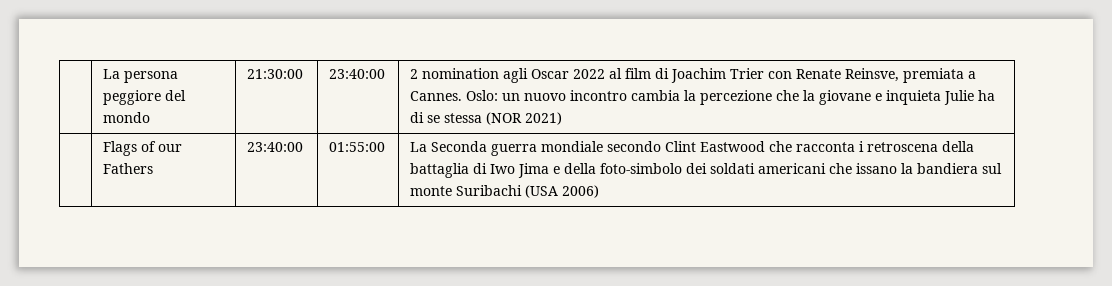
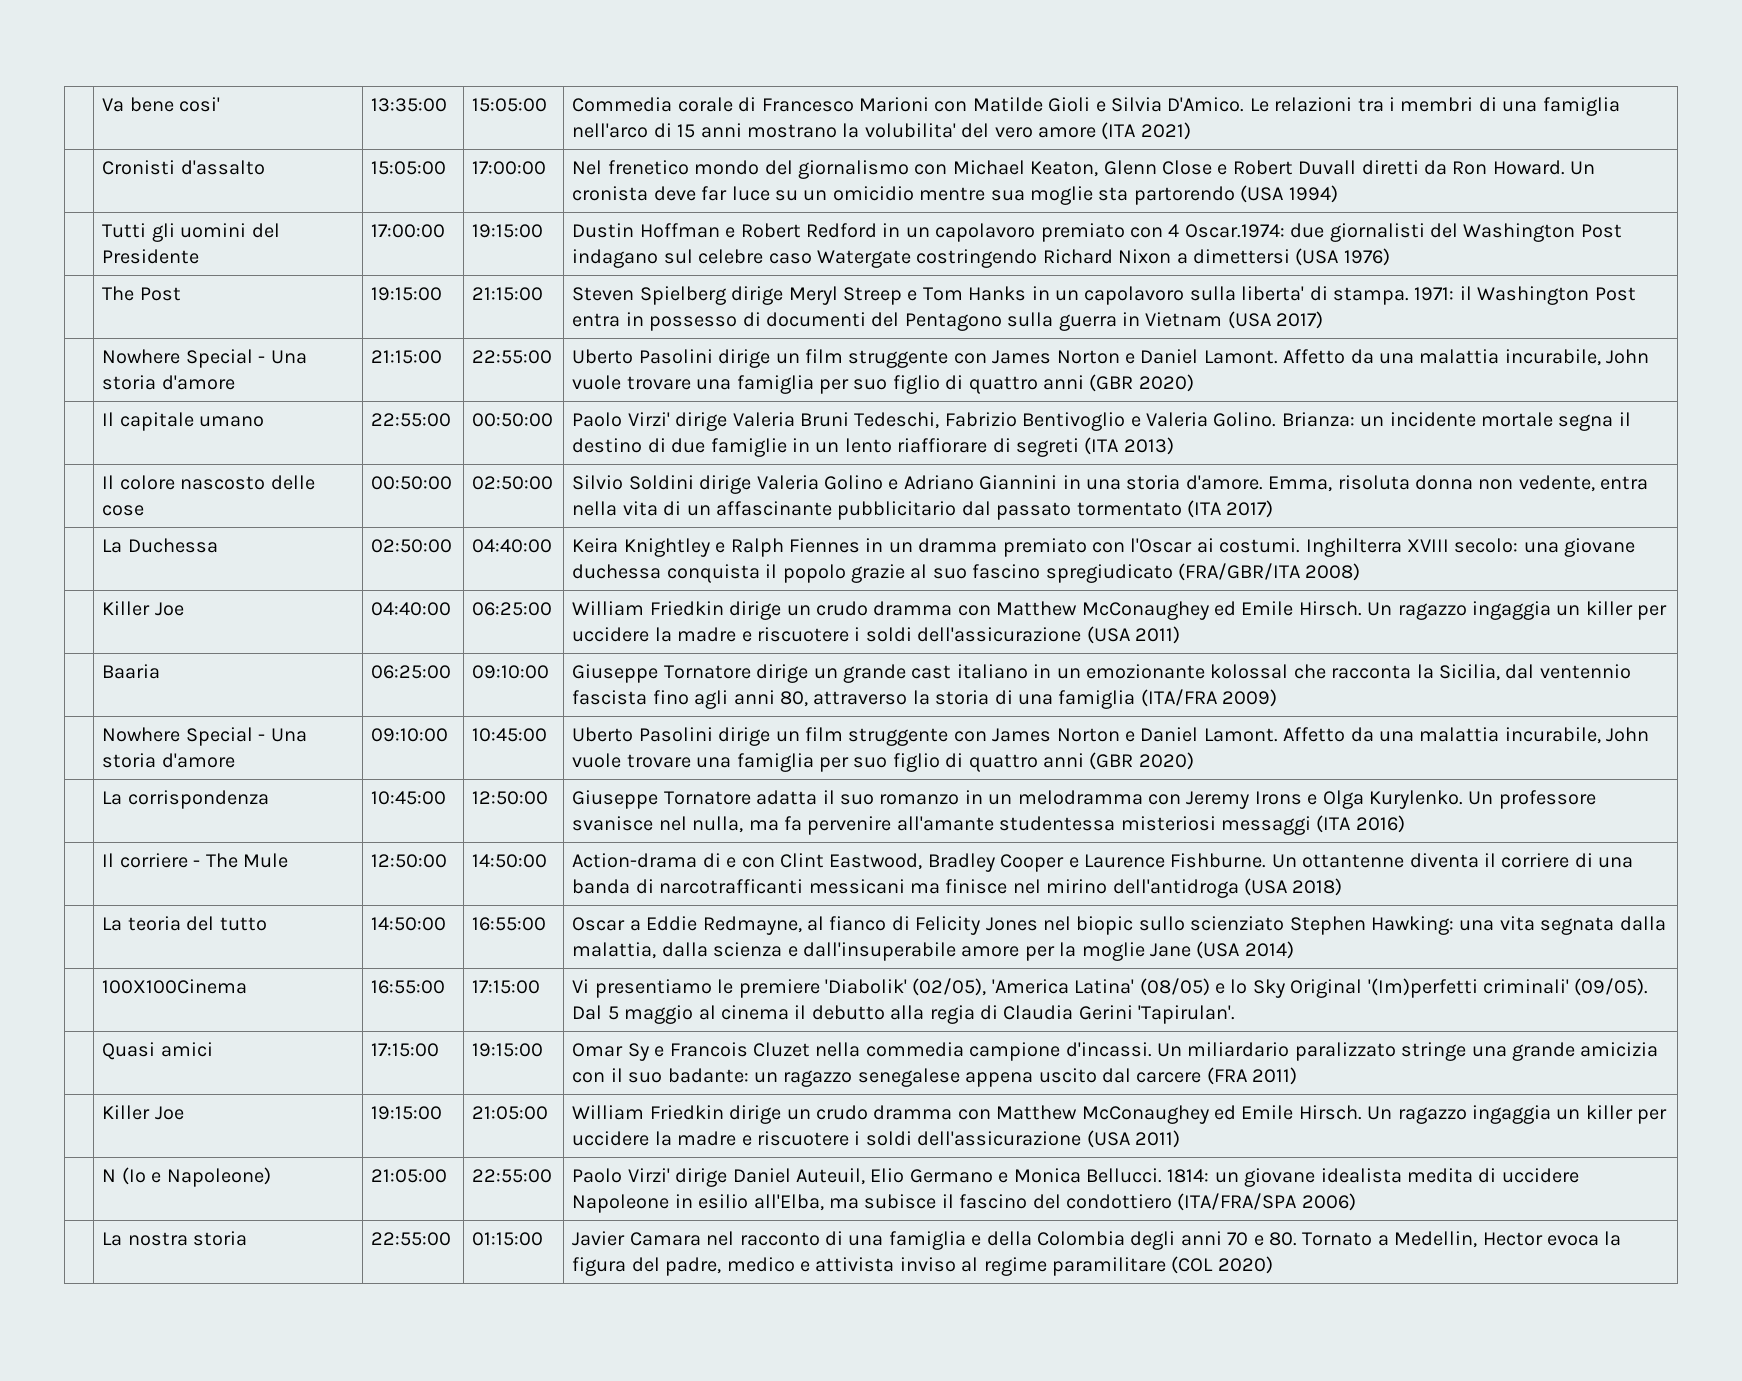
- La persona peggiore del mondo | 21:30:00 | 23:40:00 | 2 nomination agli Oscar 2022 al film di Joachim Trier con Renate Reinsve, premiata a Cannes. Oslo: un nuovo incontro cambia la percezione che la giovane e inquieta Julie ha di se stessa (NOR 2021)
- | Flags of our Fathers | 23:40:00 | 01:55:00 | La Seconda guerra mondiale secondo Clint Eastwood che racconta i retroscena della battaglia di Iwo Jima e della foto-simbolo dei soldati americani che issano la bandiera sul monte Suribachi (USA 2006)
+ Va bene cosi' | 13:35:00 | 15:05:00 | Commedia corale di Francesco Marioni con Matilde Gioli e Silvia D'Amico. Le relazioni tra i membri di una famiglia nell'arco di 15 anni mostrano la volubilita' del vero amore (ITA 2021)
+ | Cronisti d'assalto | 15:05:00 | 17:00:00 | Nel frenetico mondo del giornalismo con Michael Keaton, Glenn Close e Robert Duvall diretti da Ron Howard. Un cronista deve far luce su un omicidio mentre sua moglie sta partorendo (USA 1994)
+ | Tutti gli uomini del Presidente | 17:00:00 | 19:15:00 | Dustin Hoffman e Robert Redford in un capolavoro premiato con 4 Oscar.1974: due giornalisti del Washington Post indagano sul celebre caso Watergate costringendo Richard Nixon a dimettersi (USA 1976)
+ | The Post | 19:15:00 | 21:15:00 | Steven Spielberg dirige Meryl Streep e Tom Hanks in un capolavoro sulla liberta' di stampa. 1971: il Washington Post entra in possesso di documenti del Pentagono sulla guerra in Vietnam (USA 2017)
+ | Nowhere Special - Una storia d'amore | 21:15:00 | 22:55:00 | Uberto Pasolini dirige un film struggente con James Norton e Daniel Lamont. Affetto da una malattia incurabile, John vuole trovare una famiglia per suo figlio di quattro anni (GBR 2020)
+ | Il capitale umano | 22:55:00 | 00:50:00 | Paolo Virzi' dirige Valeria Bruni Tedeschi, Fabrizio Bentivoglio e Valeria Golino. Brianza: un incidente mortale segna il destino di due famiglie in un lento riaffiorare di segreti (ITA 2013)
+ | Il colore nascosto delle cose | 00:50:00 | 02:50:00 | Silvio Soldini dirige Valeria Golino e Adriano Giannini in una storia d'amore. Emma, risoluta donna non vedente, entra nella vita di un affascinante pubblicitario dal passato tormentato (ITA 2017)
+ | La Duchessa | 02:50:00 | 04:40:00 | Keira Knightley e Ralph Fiennes in un dramma premiato con l'Oscar ai costumi. Inghilterra XVIII secolo: una giovane duchessa conquista il popolo grazie al suo fascino spregiudicato (FRA/GBR/ITA 2008)
+ | Killer Joe | 04:40:00 | 06:25:00 | William Friedkin dirige un crudo dramma con Matthew McConaughey ed Emile Hirsch. Un ragazzo ingaggia un killer per uccidere la madre e riscuotere i soldi dell'assicurazione (USA 2011)
+ | Baaria | 06:25:00 | 09:10:00 | Giuseppe Tornatore dirige un grande cast italiano in un emozionante kolossal che racconta la Sicilia, dal ventennio fascista fino agli anni 80, attraverso la storia di una famiglia (ITA/FRA 2009)
+ | Nowhere Special - Una storia d'amore | 09:10:00 | 10:45:00 | Uberto Pasolini dirige un film struggente con James Norton e Daniel Lamont. Affetto da una malattia incurabile, John vuole trovare una famiglia per suo figlio di quattro anni (GBR 2020)
+ | La corrispondenza | 10:45:00 | 12:50:00 | Giuseppe Tornatore adatta il suo romanzo in un melodramma con Jeremy Irons e Olga Kurylenko. Un professore svanisce nel nulla, ma fa pervenire all'amante studentessa misteriosi messaggi (ITA 2016)
+ | Il corriere - The Mule | 12:50:00 | 14:50:00 | Action-drama di e con Clint Eastwood, Bradley Cooper e Laurence Fishburne. Un ottantenne diventa il corriere di una banda di narcotrafficanti messicani ma finisce nel mirino dell'antidroga (USA 2018)
+ | La teoria del tutto | 14:50:00 | 16:55:00 | Oscar a Eddie Redmayne, al fianco di Felicity Jones nel biopic sullo scienziato Stephen Hawking: una vita segnata dalla malattia, dalla scienza e dall'insuperabile amore per la moglie Jane (USA 2014)
+ | 100X100Cinema | 16:55:00 | 17:15:00 | Vi presentiamo le premiere 'Diabolik' (02/05), 'America Latina' (08/05) e lo Sky Original '(Im)perfetti criminali' (09/05). Dal 5 maggio al cinema il debutto alla regia di Claudia Gerini 'Tapirulan'.
+ | Quasi amici | 17:15:00 | 19:15:00 | Omar Sy e Francois Cluzet nella commedia campione d'incassi. Un miliardario paralizzato stringe una grande amicizia con il suo badante: un ragazzo senegalese appena uscito dal carcere (FRA 2011)
+ | Killer Joe | 19:15:00 | 21:05:00 | William Friedkin dirige un crudo dramma con Matthew McConaughey ed Emile Hirsch. Un ragazzo ingaggia un killer per uccidere la madre e riscuotere i soldi dell'assicurazione (USA 2011)
+ | N (Io e Napoleone) | 21:05:00 | 22:55:00 | Paolo Virzi' dirige Daniel Auteuil, Elio Germano e Monica Bellucci. 1814: un giovane idealista medita di uccidere Napoleone in esilio all'Elba, ma subisce il fascino del condottiero (ITA/FRA/SPA 2006)
+ | La nostra storia | 22:55:00 | 01:15:00 | Javier Camara nel racconto di una famiglia e della Colombia degli anni 70 e 80. Tornato a Medellin, Hector evoca la figura del padre, medico e attivista inviso al regime paramilitare (COL 2020)

